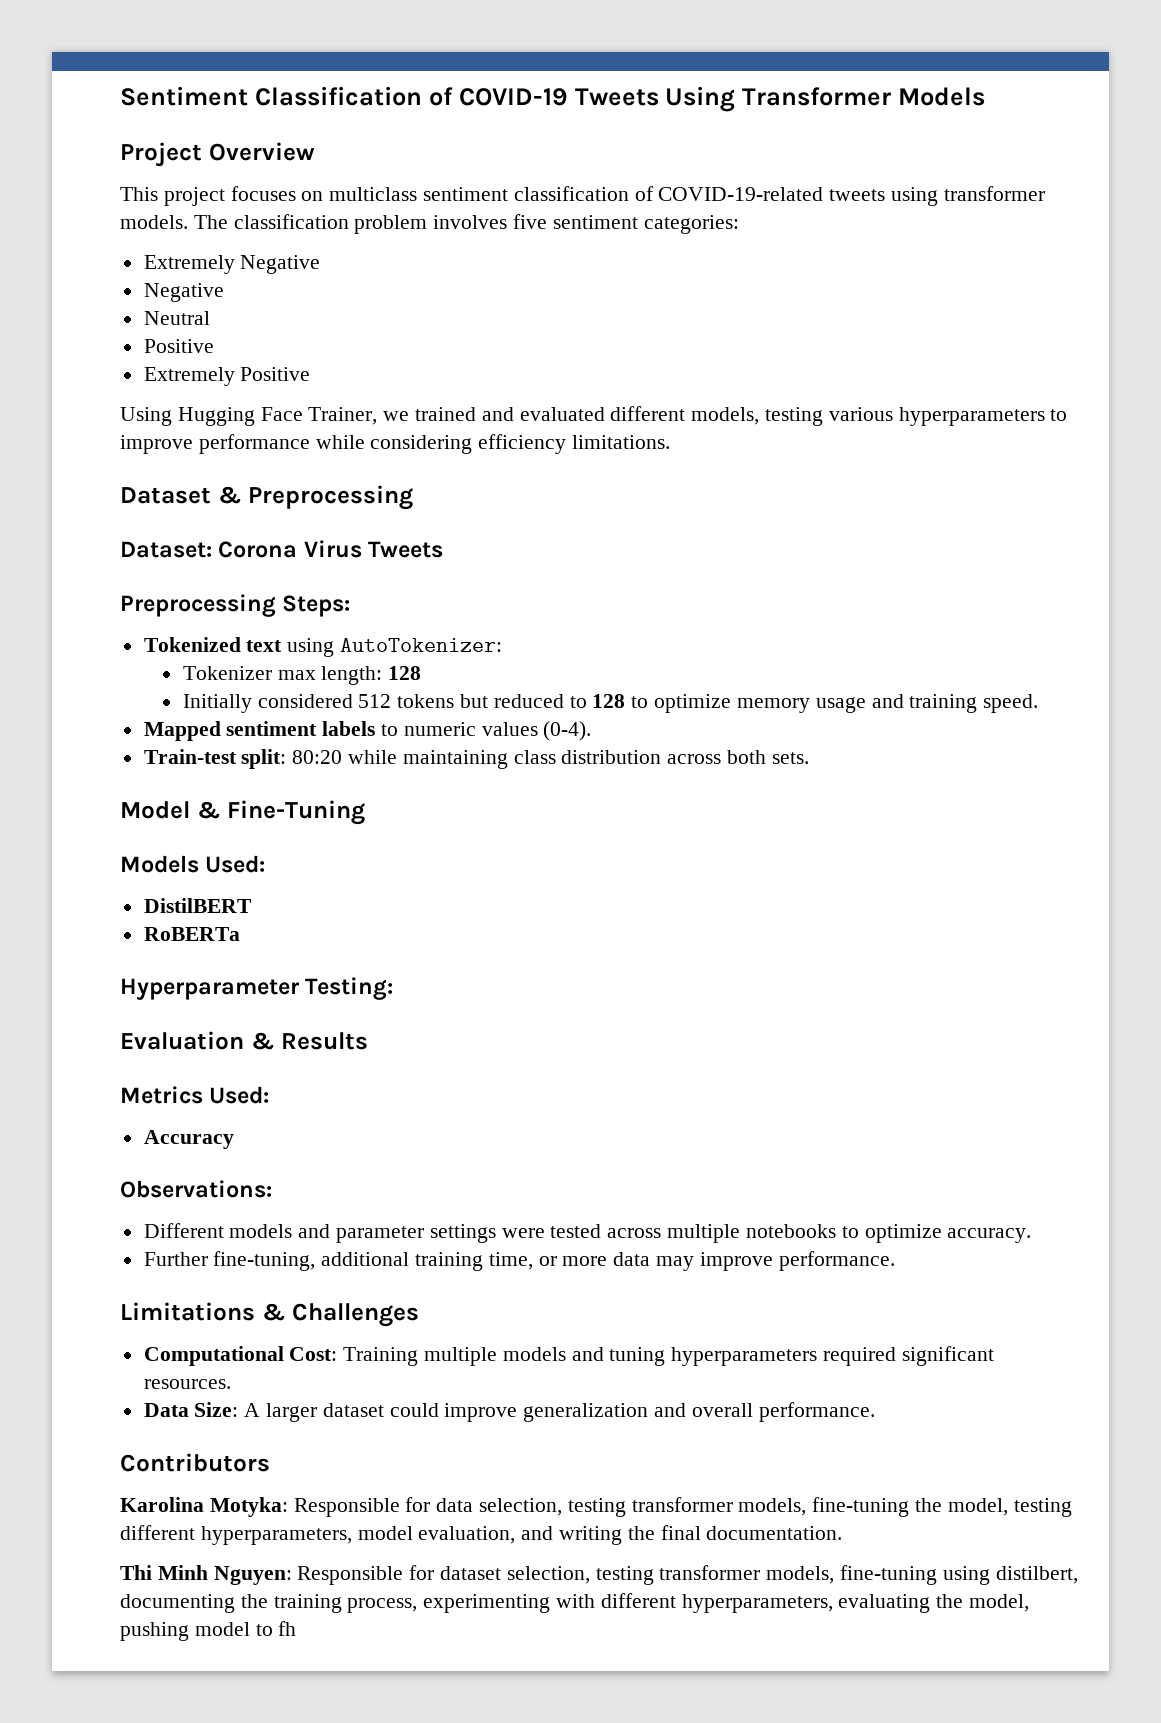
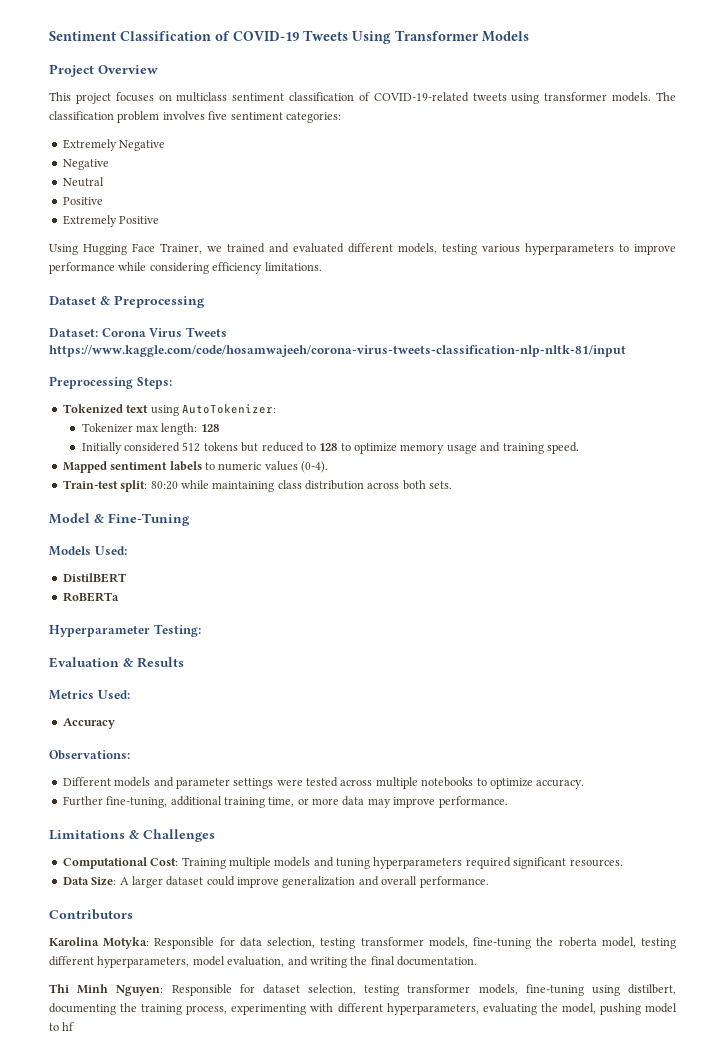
- Dataset: Corona Virus Tweets
+ Dataset: Corona Virus Tweets https://www.kaggle.com/code/hosamwajeeh/corona-virus-tweets-classification-nlp-nltk-81/input
- Karolina Motyka: Responsible for data selection, testing transformer models, fine-tuning the model, testing different hyperparameters, model evaluation, and writing the final documentation.
+ Karolina Motyka: Responsible for data selection, testing transformer models, fine-tuning the roberta model, testing different hyperparameters, model evaluation, and writing the final documentation.
- Thi Minh Nguyen: Responsible for dataset selection, testing transformer models, fine-tuning using distilbert, documenting the training process, experimenting with different hyperparameters, evaluating the model, pushing model to fh
+ Thi Minh Nguyen: Responsible for dataset selection, testing transformer models, fine-tuning using distilbert, documenting the training process, experimenting with different hyperparameters, evaluating the model, pushing model to hf

